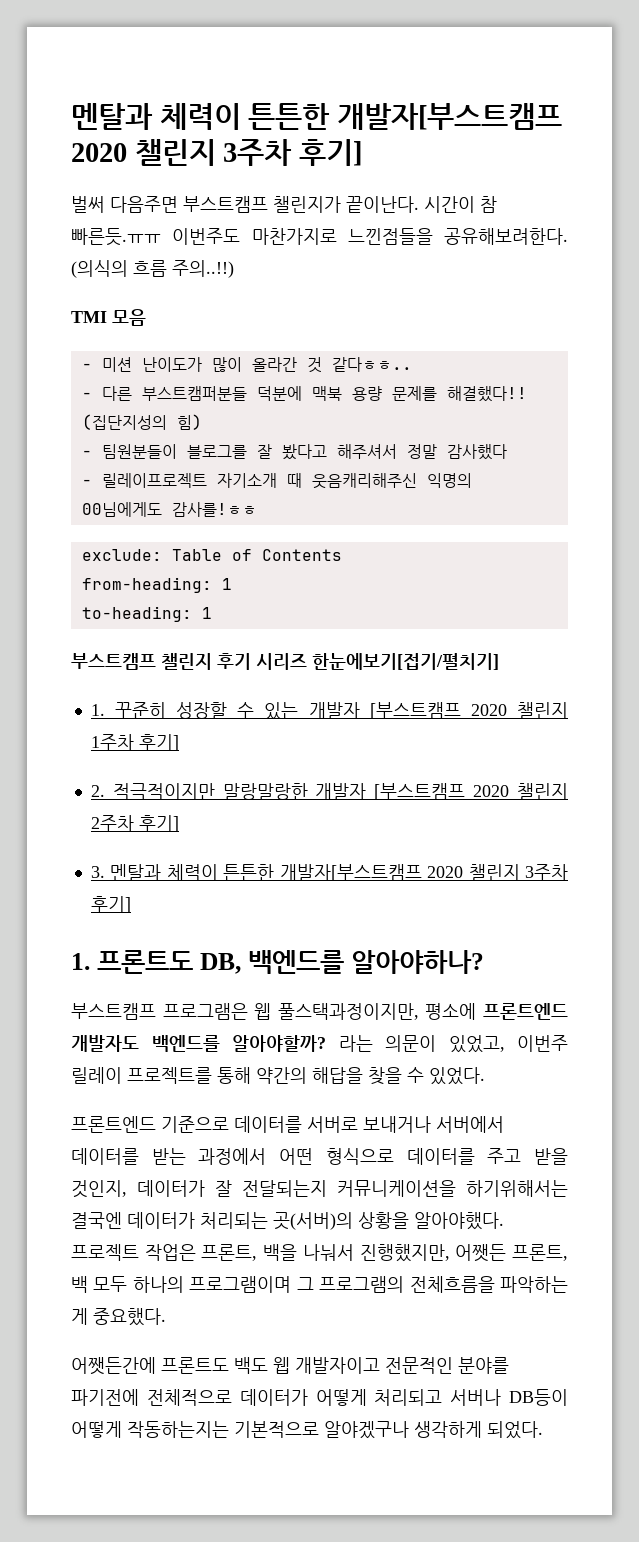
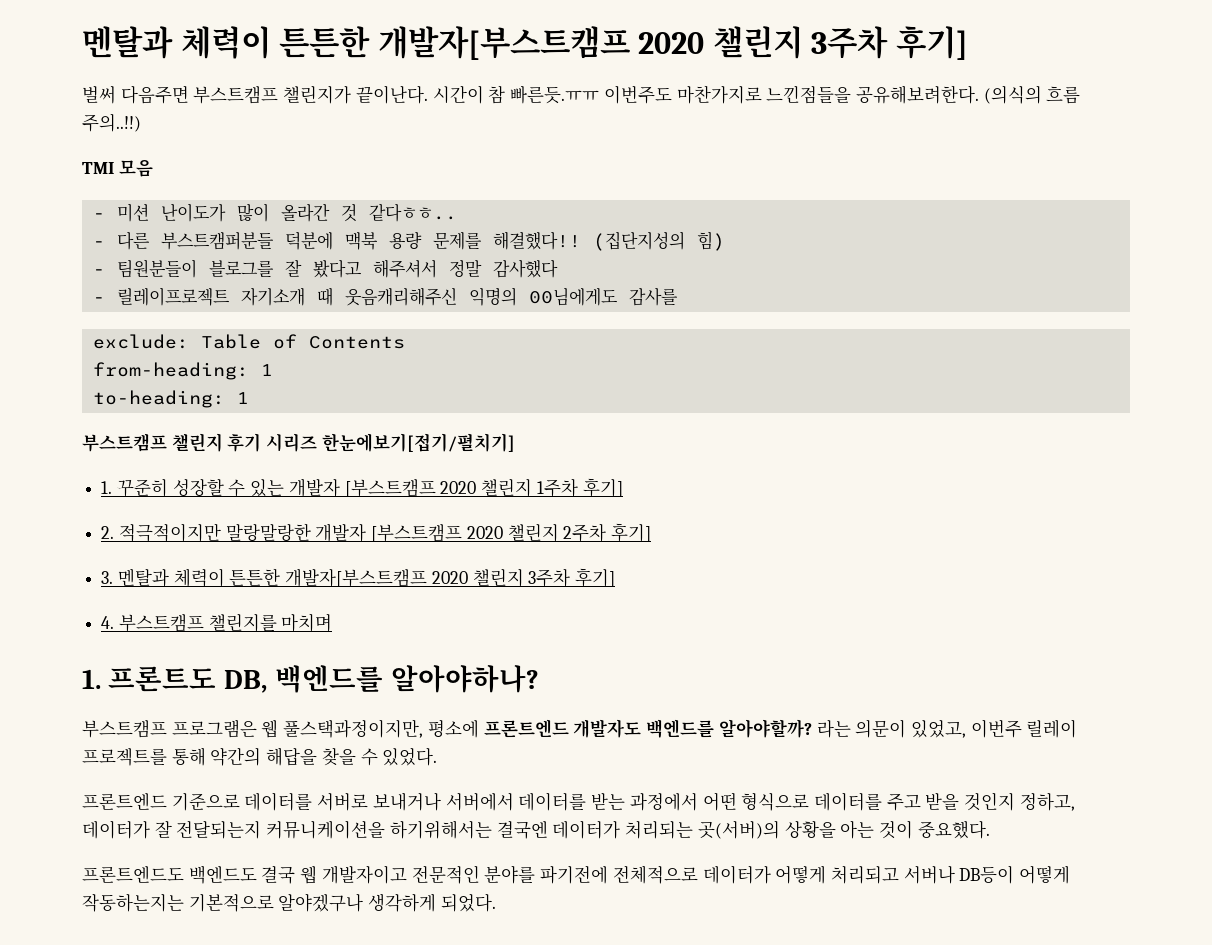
- - 릴레이프로젝트 자기소개 때 웃음캐리해주신 익명의 00님에게도 감사를!ㅎㅎ
+ - 릴레이프로젝트 자기소개 때 웃음캐리해주신 익명의 00님에게도 감사를
+ 4. 부스트캠프 챌린지를 마치며
- 프론트엔드 기준으로 데이터를 서버로 보내거나 서버에서 데이터를 받는 과정에서 어떤 형식으로 데이터를 주고 받을 것인지, 데이터가 잘 전달되는지 커뮤니케이션을 하기위해서는 결국엔 데이터가 처리되는 곳(서버)의 상황을 알아야했다. 프로젝트 작업은 프론트, 백을 나눠서 진행했지만, 어쨋든 프론트, 백 모두 하나의 프로그램이며 그 프로그램의 전체흐름을 파악하는 게 중요했다.
- 어쨋든간에 프론트도 백도 웹 개발자이고 전문적인 분야를 파기전에 전체적으로 데이터가 어떻게 처리되고 서버나 DB등이 어떻게 작동하는지는 기본적으로 알야겠구나 생각하게 되었다.
+ 프론트엔드 기준으로 데이터를 서버로 보내거나 서버에서 데이터를 받는 과정에서 어떤 형식으로 데이터를 주고 받을 것인지 정하고, 데이터가 잘 전달되는지 커뮤니케이션을 하기위해서는 결국엔 데이터가 처리되는 곳(서버)의 상황을 아는 것이 중요했다.
+ 프론트엔드도 백엔드도 결국 웹 개발자이고 전문적인 분야를 파기전에 전체적으로 데이터가 어떻게 처리되고 서버나 DB등이 어떻게 작동하는지는 기본적으로 알야겠구나 생각하게 되었다.

